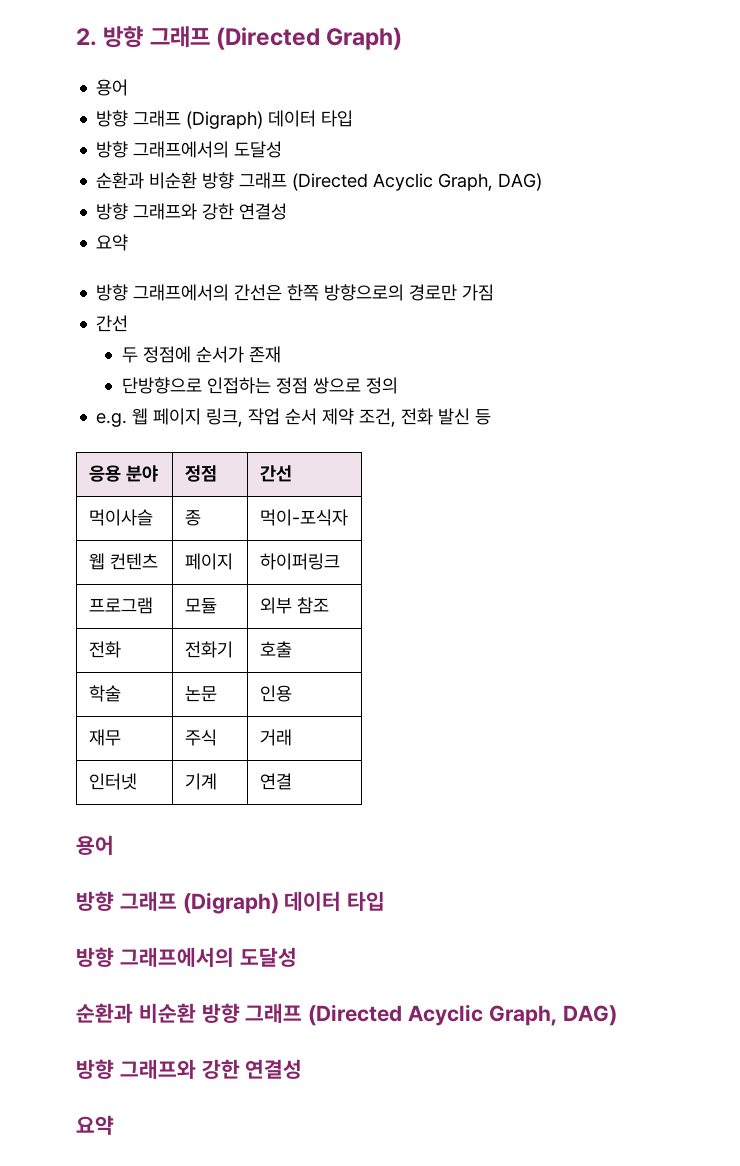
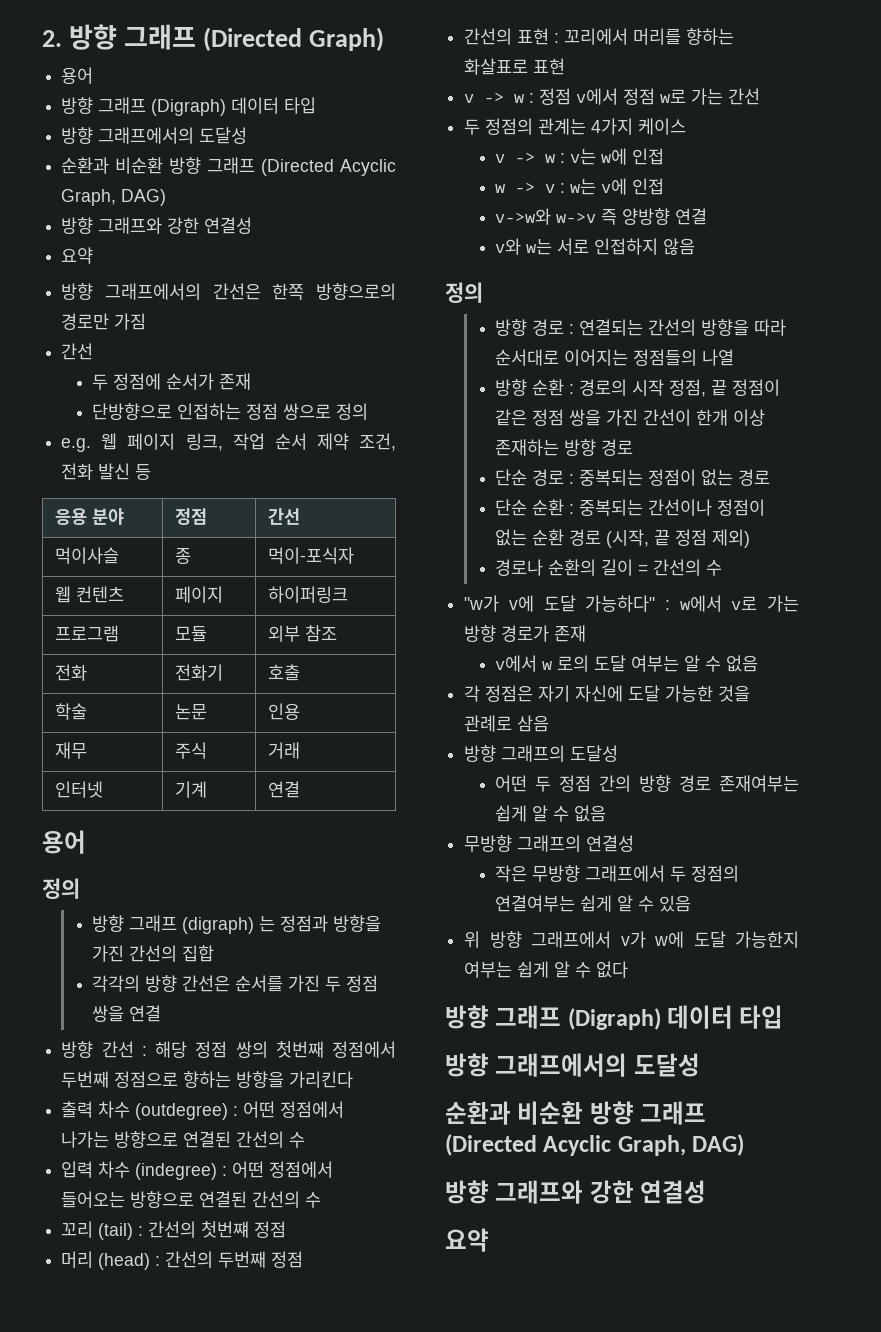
  인터넷 | 기계 | 연결
  용어
+ 정의
+ 방향 그래프 (digraph) 는 정점과 방향을 가진 간선의 집합
+ 각각의 방향 간선은 순서를 가진 두 정점 쌍을 연결
+ 방향 간선 : 해당 정점 쌍의 첫번째 정점에서 두번째 정점으로 향하는 방향을 가리킨다
+ 출력 차수 (outdegree) : 어떤 정점에서 나가는 방향으로 연결된 간선의 수
+ 입력 차수 (indegree) : 어떤 정점에서 들어오는 방향으로 연결된 간선의 수
+ 꼬리 (tail) : 간선의 첫번쨰 정점
+ 머리 (head) : 간선의 두번째 정점
+ 간선의 표현 : 꼬리에서 머리를 향하는 화살표로 표현
+ v -> w : 정점 v에서 정점 w로 가는 간선
+ 두 정점의 관계는 4가지 케이스
+ v -> w : v는 w에 인접
+ w -> v : w는 v에 인접
+ v->w와 w->v 즉 양방향 연결
+ v와 w는 서로 인접하지 않음
+ 정의
+ 방향 경로 : 연결되는 간선의 방향을 따라 순서대로 이어지는 정점들의 나열
+ 방향 순환 : 경로의 시작 정점, 끝 정점이 같은 정점 쌍을 가진 간선이 한개 이상 존재하는 방향 경로
+ 단순 경로 : 중복되는 정점이 없는 경로
+ 단순 순환 : 중복되는 간선이나 정점이 없는 순환 경로 (시작, 끝 정점 제외)
+ 경로나 순환의 길이 = 간선의 수
+ "w가 v에 도달 가능하다" : w에서 v로 가는 방향 경로가 존재
+ v에서 w 로의 도달 여부는 알 수 없음
+ 각 정점은 자기 자신에 도달 가능한 것을 관례로 삼음
+ 방향 그래프의 도달성
+ 어떤 두 정점 간의 방향 경로 존재여부는 쉽게 알 수 없음
+ 무방향 그래프의 연결성
+ 작은 무방향 그래프에서 두 정점의 연결여부는 쉽게 알 수 있음
+ 위 방향 그래프에서 v가 w에 도달 가능한지 여부는 쉽게 알 수 없다

